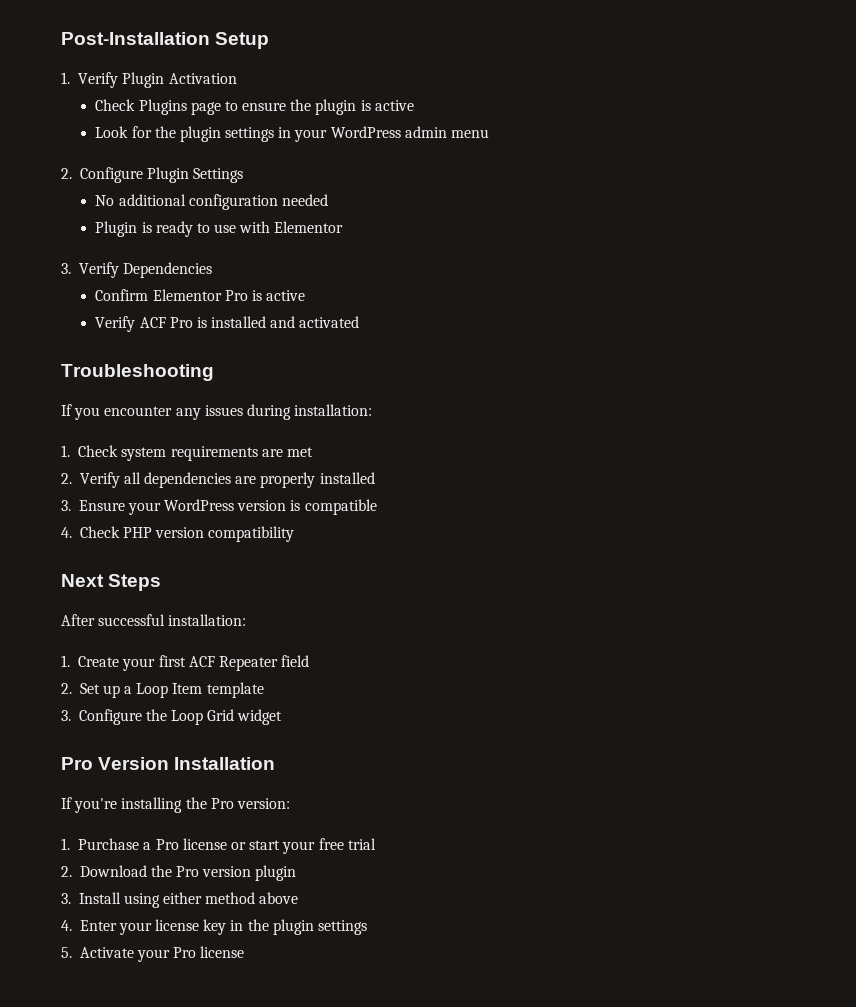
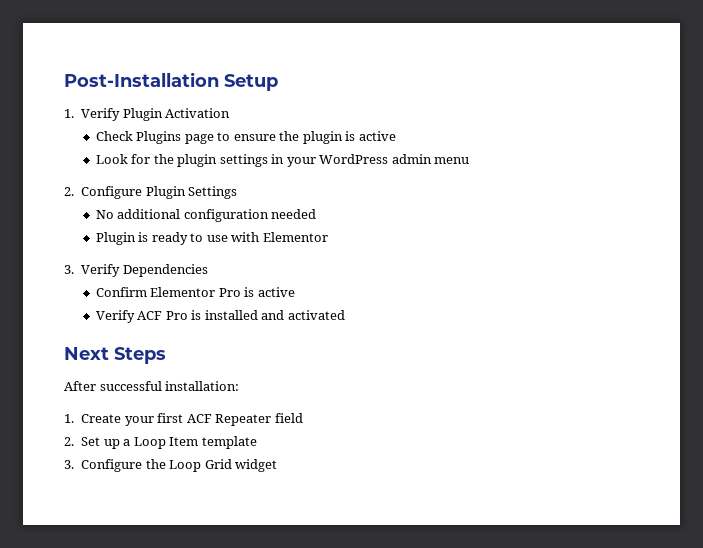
- Troubleshooting
- If you encounter any issues during installation:
- 1. Check system requirements are met
- 2. Verify all dependencies are properly installed
- 3. Ensure your WordPress version is compatible
- 4. Check PHP version compatibility
- Pro Version Installation
- If you're installing the Pro version:
- 1. Purchase a Pro license or start your free trial
- 2. Download the Pro version plugin
- 3. Install using either method above
- 4. Enter your license key in the plugin settings
- 5. Activate your Pro license

